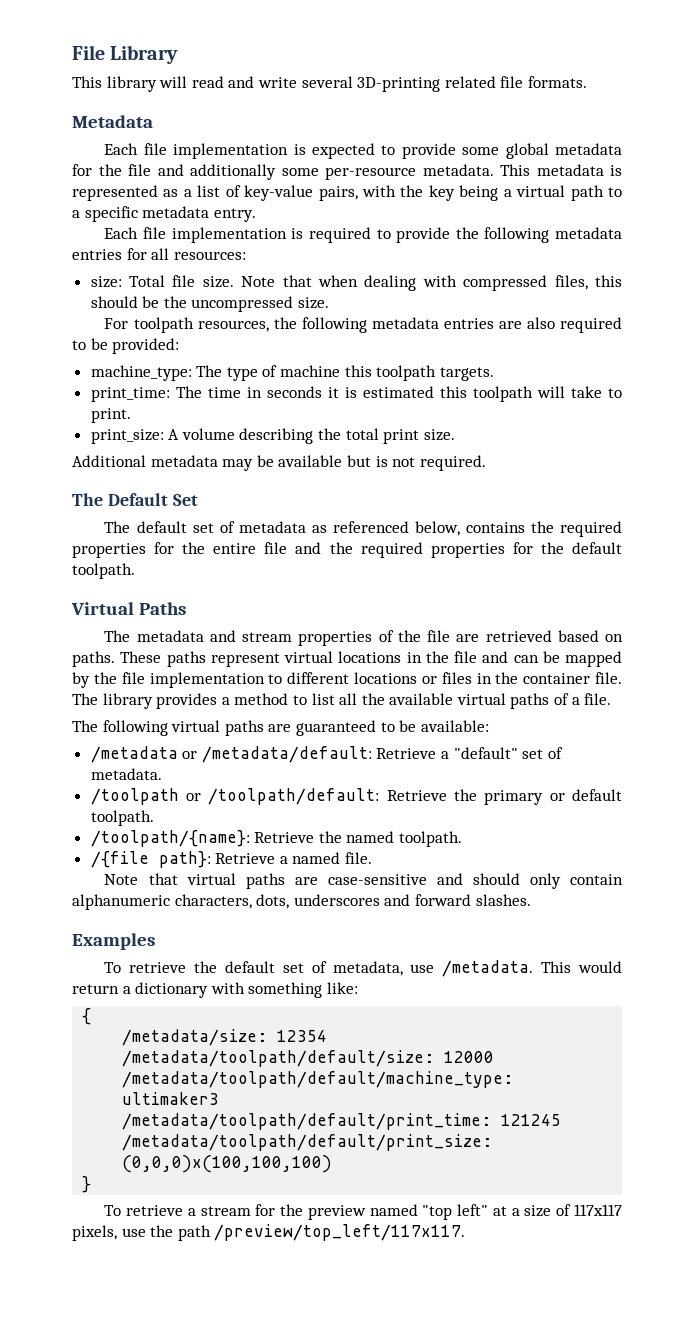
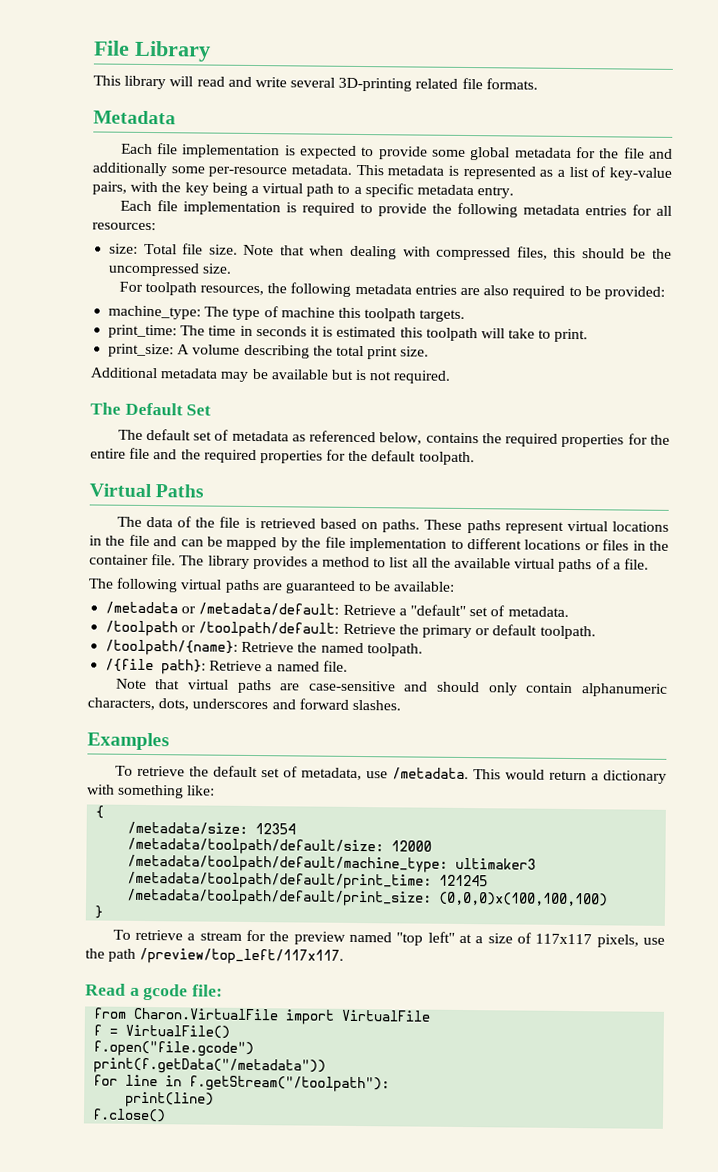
- The metadata and stream properties of the file are retrieved based on paths.
+ The data of the file is retrieved based on paths.
+ Read a gcode file:
+ from Charon.VirtualFile import VirtualFile
+ f = VirtualFile()
+ f.open("file.gcode")
+ print(f.getData("/metadata"))
+ for line in f.getStream("/toolpath"):
+ print(line)
+ f.close()

